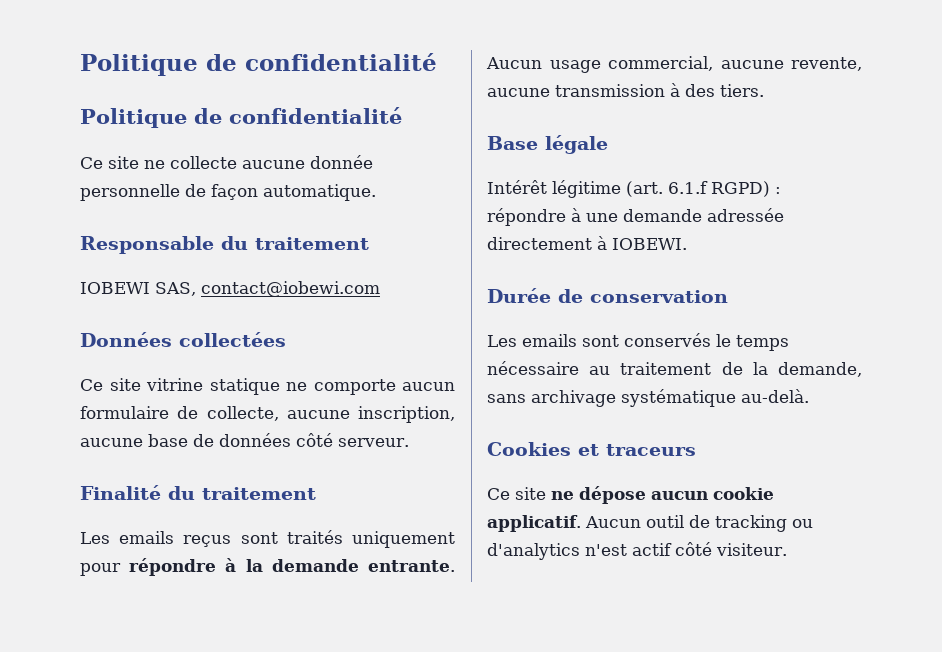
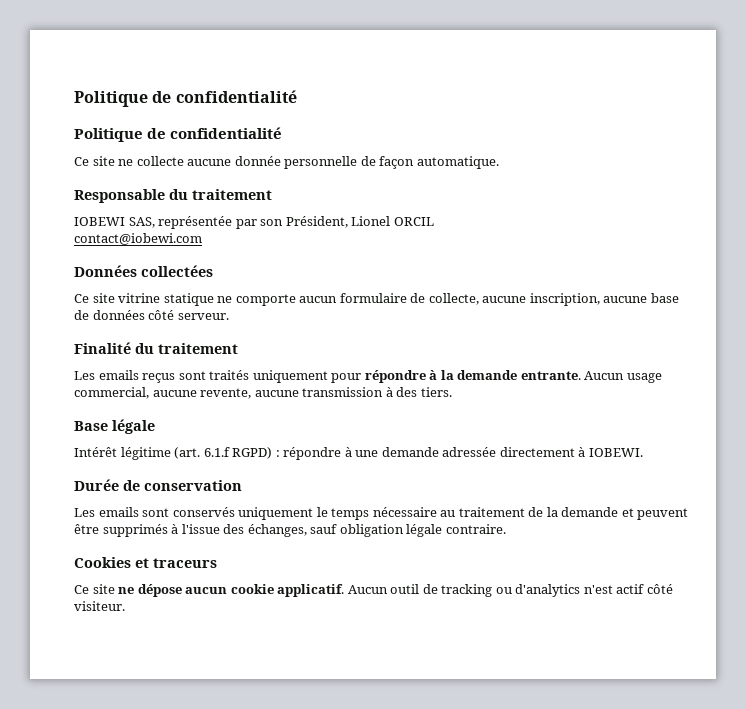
- IOBEWI SAS, contact@iobewi.com
+ IOBEWI SAS, représentée par son Président, Lionel ORCIL
+ contact@iobewi.com
- Les emails sont conservés le temps nécessaire au traitement de la demande, sans archivage systématique au-delà.
+ Les emails sont conservés uniquement le temps nécessaire au traitement de la demande et peuvent être supprimés à l'issue des échanges, sauf obligation légale contraire.

